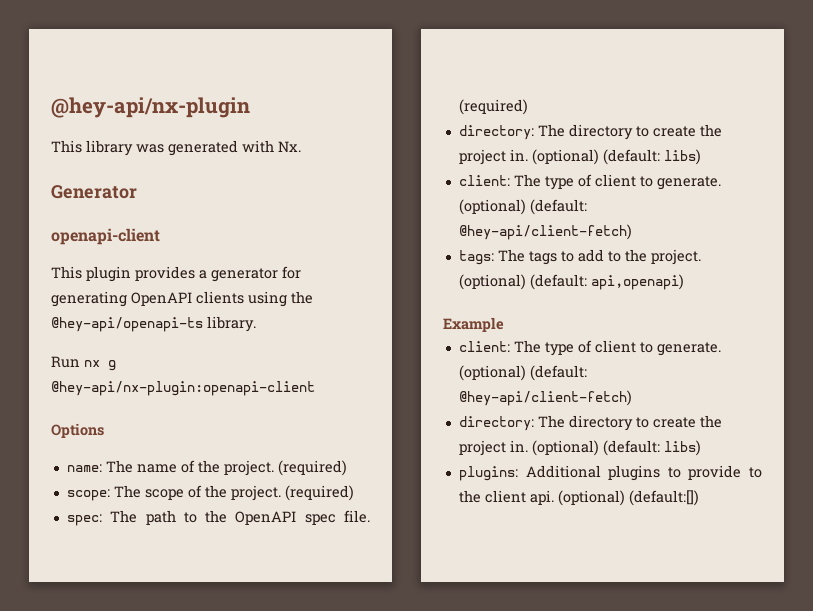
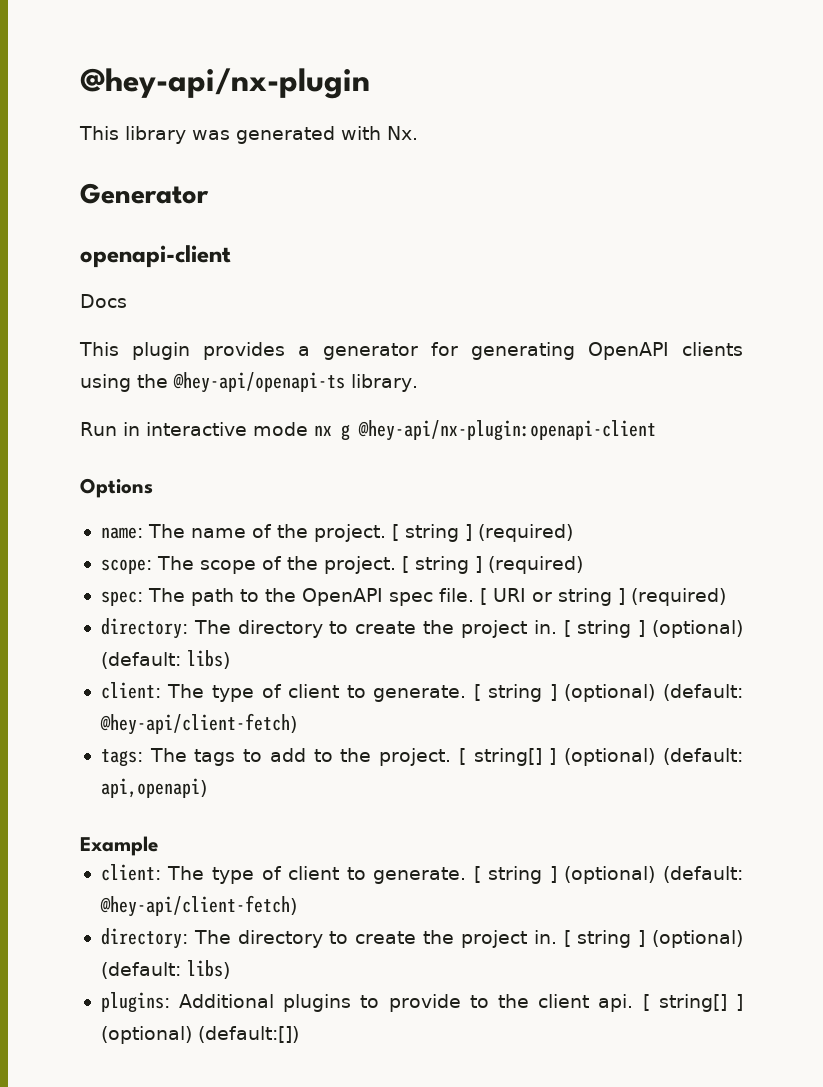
+ Docs
- Run nx g @hey-api/nx-plugin:openapi-client
+ Run in interactive mode nx g @hey-api/nx-plugin:openapi-client
- name: The name of the project. (required)
+ name: The name of the project. [ string ] (required)
- scope: The scope of the project. (required)
+ scope: The scope of the project. [ string ] (required)
- spec: The path to the OpenAPI spec file. (required)
- directory: The directory to create the project in. (optional) (default: libs)
- client: The type of client to generate. (optional) (default: @hey-api/client-fetch)
+ spec: The path to the OpenAPI spec file. [ URI or string ] (required)
+ directory: The directory to create the project in. [ string ] (optional) (default: libs)
+ client: The type of client to generate. [ string ] (optional) (default: @hey-api/client-fetch)
- (optional) (default: api,openapi)
+ [ string[] ] (optional) (default: api,openapi)
  Example
- client: The type of client to generate. (optional) (default: @hey-api/client-fetch)
- directory: The directory to create the project in. (optional) (default: libs)
+ client: The type of client to generate. [ string ] (optional) (default: @hey-api/client-fetch)
+ directory: The directory to create the project in. [ string ] (optional) (default: libs)
- (optional) (default:[])
+ [ string[] ] (optional) (default:[])

